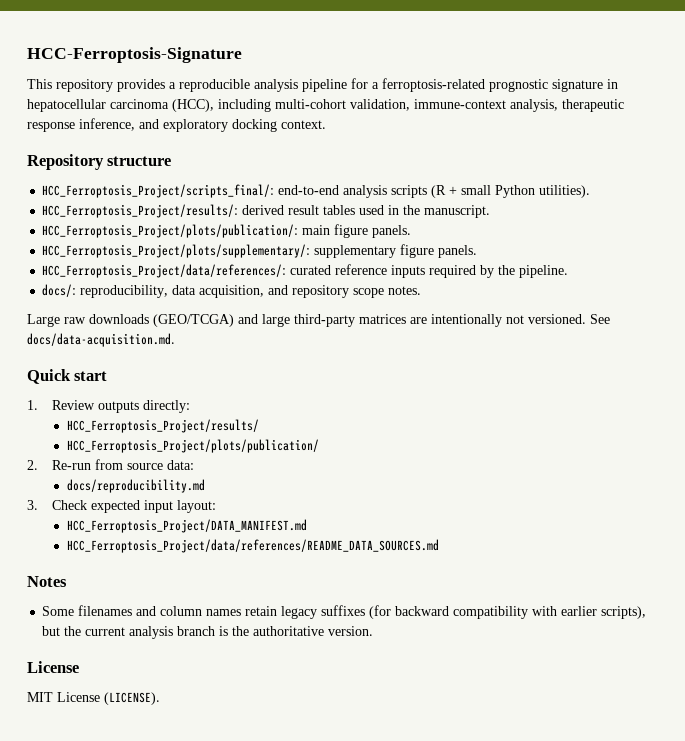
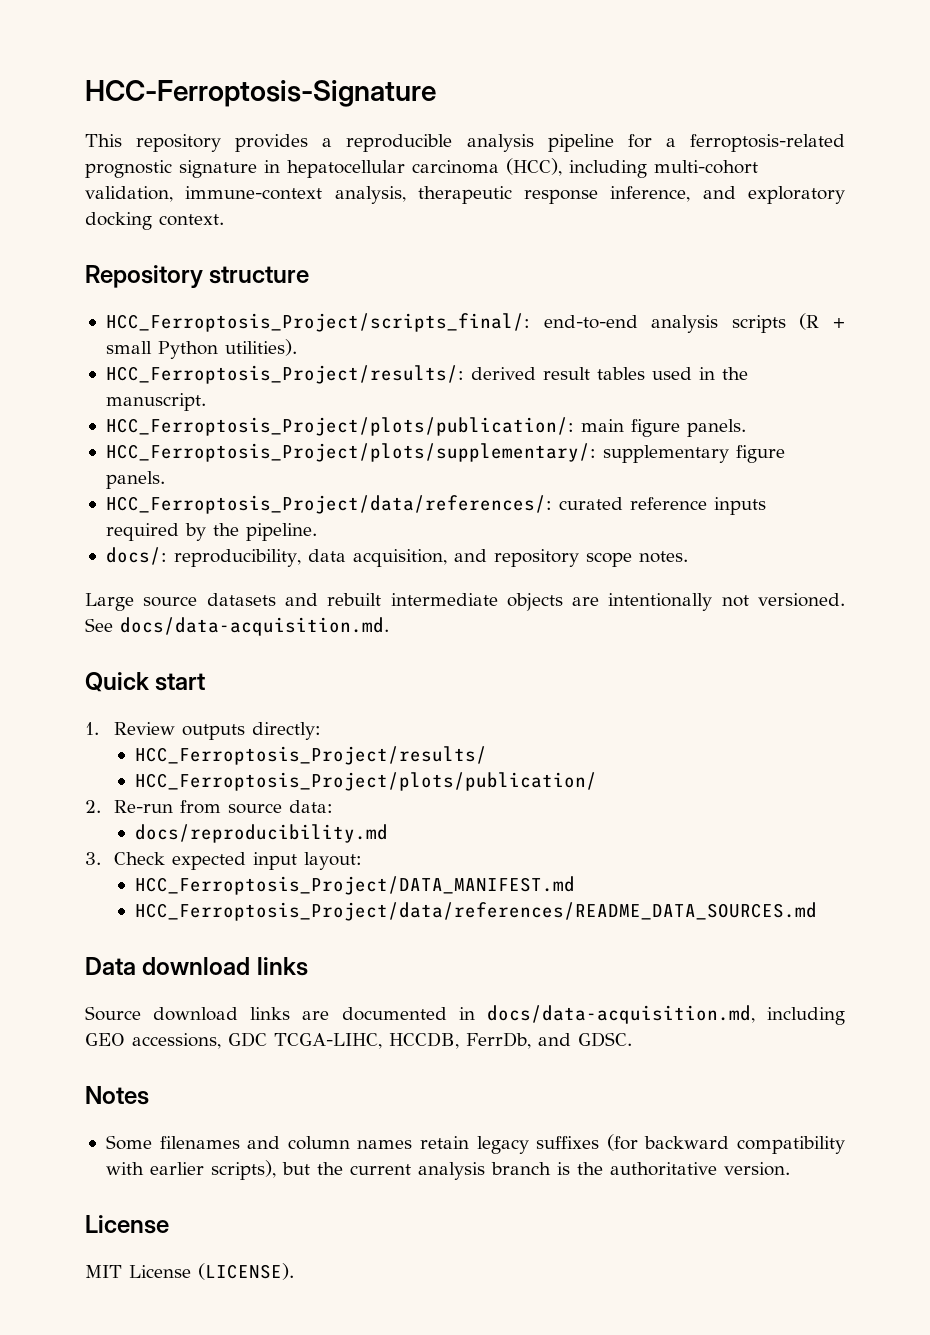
- Large raw downloads (GEO/TCGA) and large third-party matrices are intentionally not versioned.
+ Large source datasets and rebuilt intermediate objects are intentionally not versioned.
+ Data download links
+ Source download links are documented in docs/data-acquisition.md, including GEO accessions, GDC TCGA-LIHC, HCCDB, FerrDb, and GDSC.

